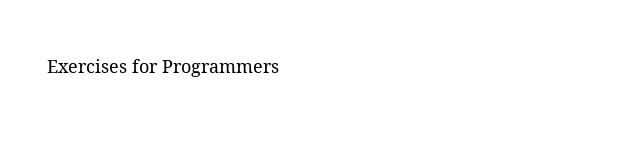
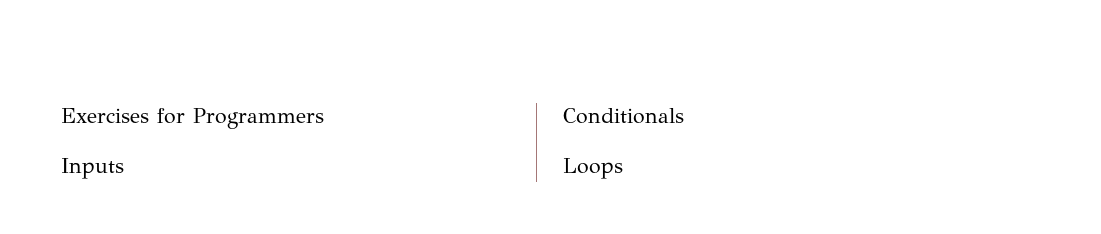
+ Inputs
+ Conditionals
+ Loops

